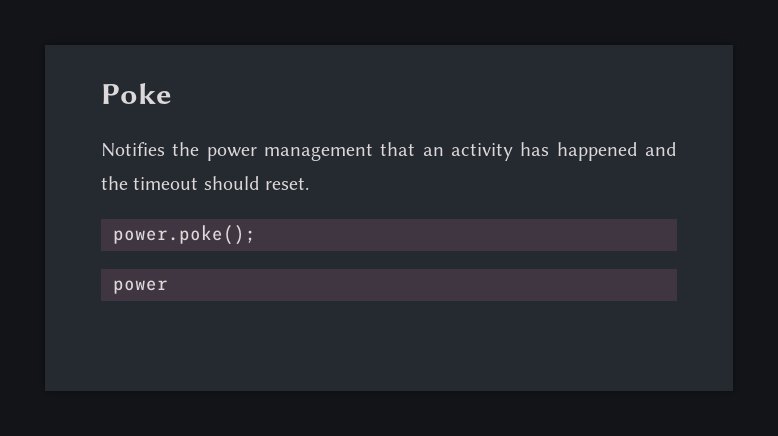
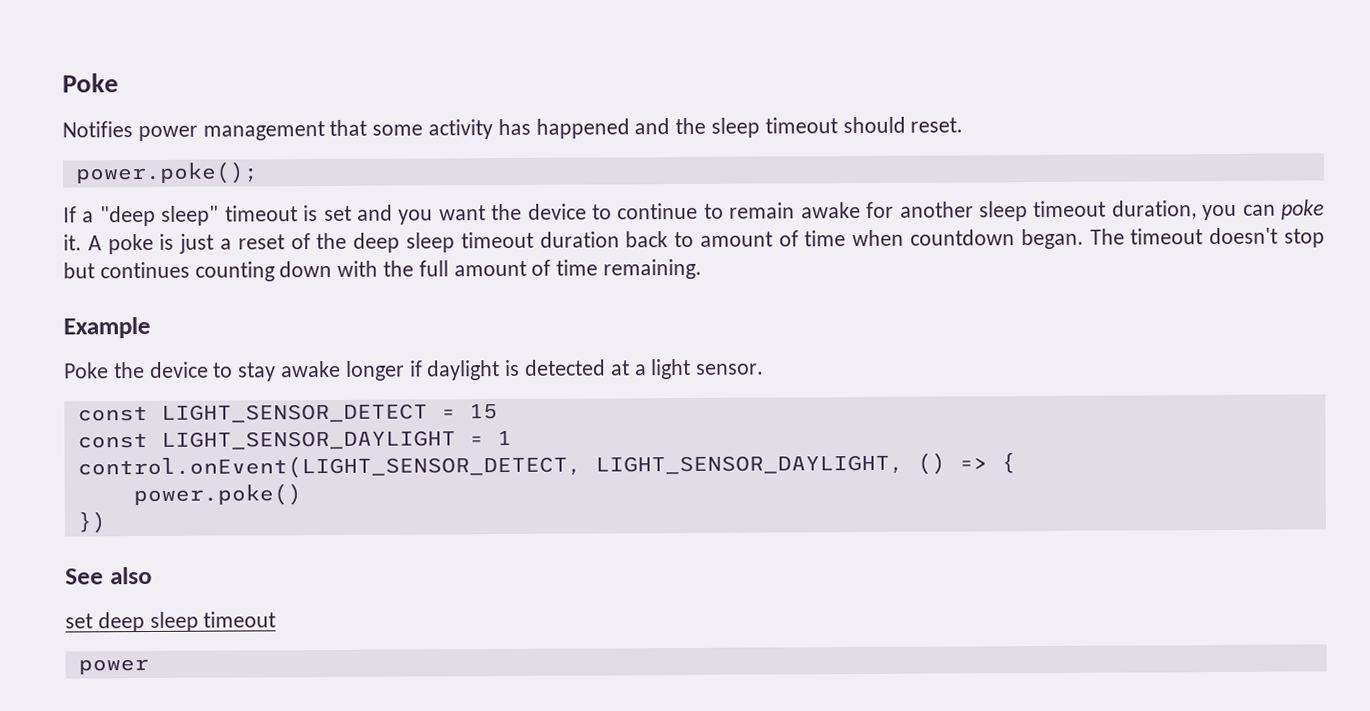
- Notifies the power management that an activity has happened and the timeout should reset.
+ Notifies power management that some activity has happened and the sleep timeout should reset.
+ If a "deep sleep" timeout is set and you want the device to continue to remain awake for another sleep timeout duration, you can poke it. A poke is just a reset of the deep sleep timeout duration back to amount of time when countdown began. The timeout doesn't stop but continues counting down with the full amount of time remaining.
+ Example
+ Poke the device to stay awake longer if daylight is detected at a light sensor.
+ const LIGHT_SENSOR_DETECT = 15
+ const LIGHT_SENSOR_DAYLIGHT = 1
+ control.onEvent(LIGHT_SENSOR_DETECT, LIGHT_SENSOR_DAYLIGHT, () => {
+ power.poke()
+ })
+ See also
+ set deep sleep timeout

